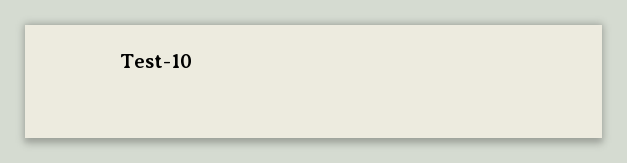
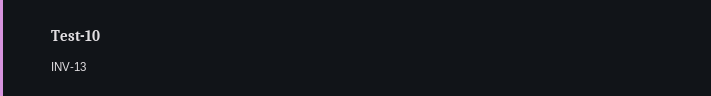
+ INV-13

